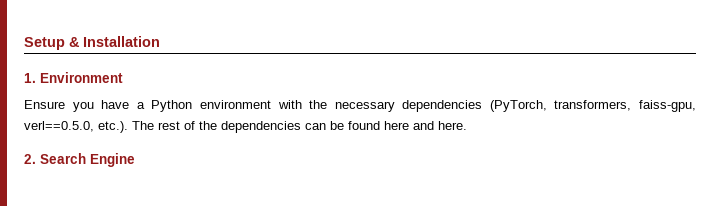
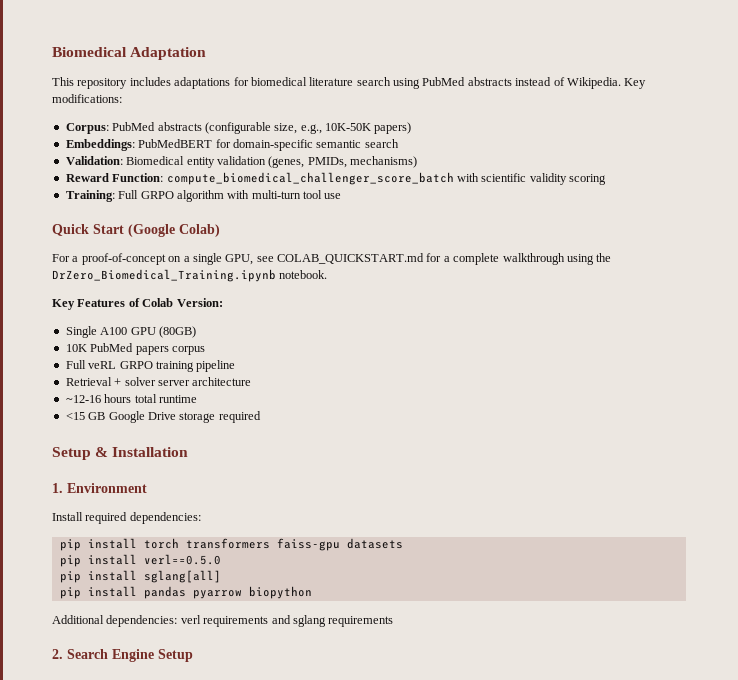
+ Biomedical Adaptation
+ This repository includes adaptations for biomedical literature search using PubMed abstracts instead of Wikipedia. Key modifications:
+ Corpus: PubMed abstracts (configurable size, e.g., 10K-50K papers)
+ Embeddings: PubMedBERT for domain-specific semantic search
+ Validation: Biomedical entity validation (genes, PMIDs, mechanisms)
+ Reward Function: compute_biomedical_challenger_score_batch with scientific validity scoring
+ Training: Full GRPO algorithm with multi-turn tool use
+ Quick Start (Google Colab)
+ For a proof-of-concept on a single GPU, see COLAB_QUICKSTART.md for a complete walkthrough using the DrZero_Biomedical_Training.ipynb notebook.
+ Key Features of Colab Version:
+ Single A100 GPU (80GB)
+ 10K PubMed papers corpus
+ Full veRL GRPO training pipeline
+ Retrieval + solver server architecture
+ ~12-16 hours total runtime
+ <15 GB Google Drive storage required
- Ensure you have a Python environment with the necessary dependencies (PyTorch, transformers, faiss-gpu, verl==0.5.0, etc.). The rest of the dependencies can be found here and here.
+ Install required dependencies:
+ pip install torch transformers faiss-gpu datasets
+ pip install verl==0.5.0
+ pip install sglang[all]
+ pip install pandas pyarrow biopython
+ Additional dependencies: verl requirements and sglang requirements
- 2. Search Engine
+ 2. Search Engine Setup

